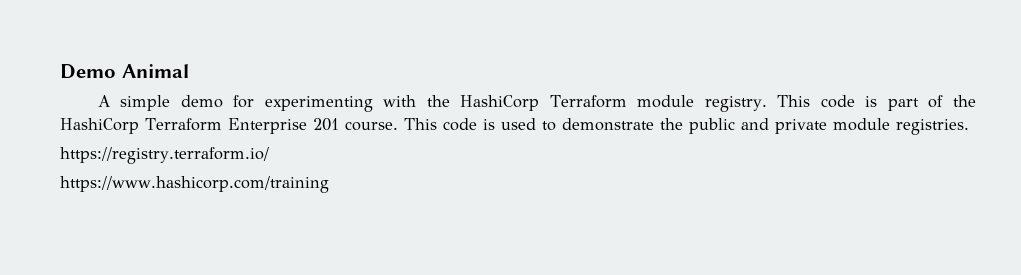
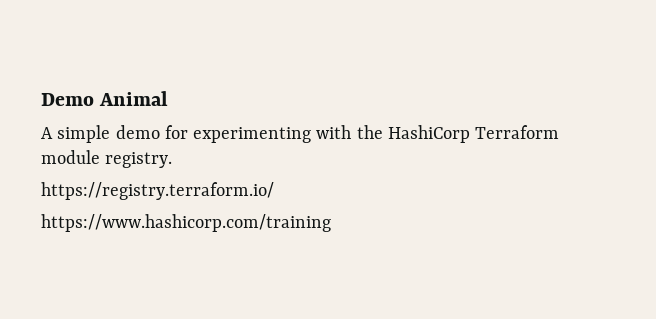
- This code is part of the HashiCorp Terraform Enterprise 201 course. This code is used to demonstrate the public and private module registries.

